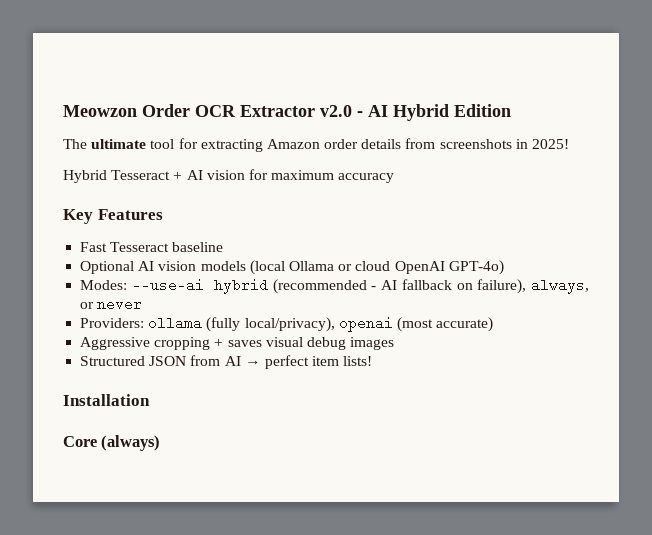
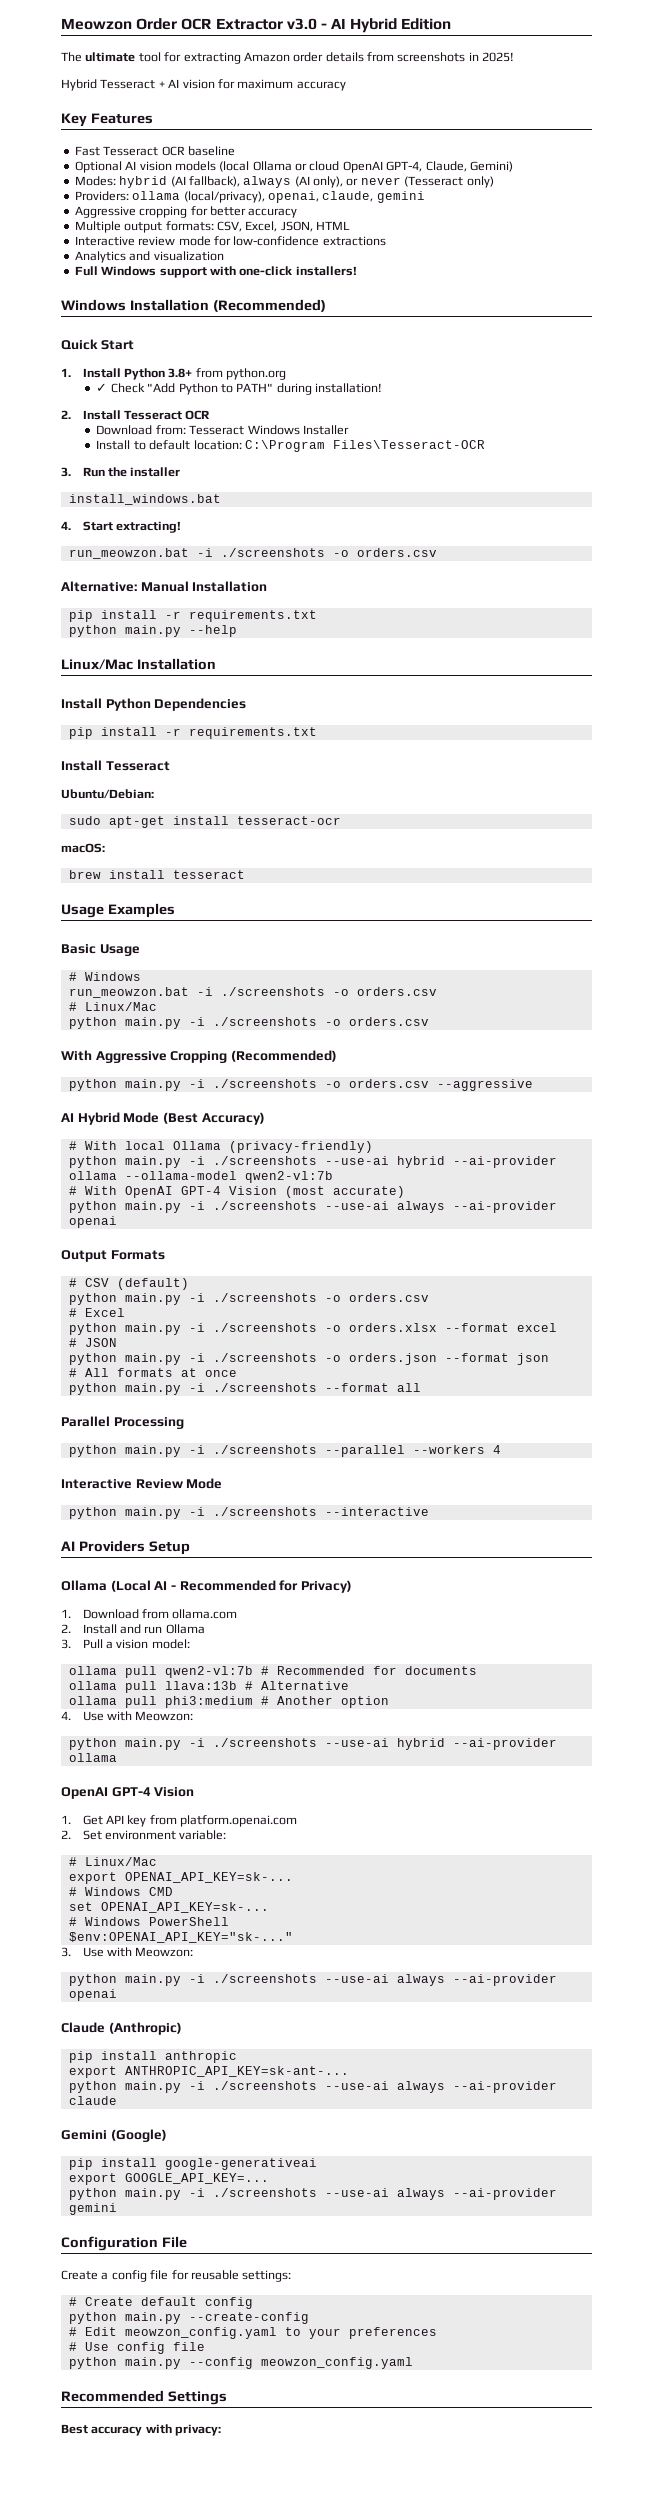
- Meowzon Order OCR Extractor v2.0 - AI Hybrid Edition
+ Meowzon Order OCR Extractor v3.0 - AI Hybrid Edition
- Fast Tesseract baseline
+ Fast Tesseract OCR baseline
- Optional AI vision models (local Ollama or cloud OpenAI GPT-4o)
- Modes: --use-ai hybrid (recommended - AI fallback on failure), always, or never
+ Optional AI vision models (local Ollama or cloud OpenAI GPT-4, Claude, Gemini)
+ Modes: hybrid (AI fallback), always (AI only), or never (Tesseract only)
- Providers: ollama (fully local/privacy), openai (most accurate)
- Aggressive cropping + saves visual debug images
- Structured JSON from AI → perfect item lists!
- Installation
- Core (always)
+ Providers: ollama (local/privacy), openai, claude, gemini
+ Aggressive cropping for better accuracy
+ Multiple output formats: CSV, Excel, JSON, HTML
+ Interactive review mode for low-confidence extractions
+ Analytics and visualization
+ Full Windows support with one-click installers!
+ Windows Installation (Recommended)
+ Quick Start
+ 1. Install Python 3.8+ from python.org
+ ✓ Check "Add Python to PATH" during installation!
+ 2. Install Tesseract OCR
+ Download from: Tesseract Windows Installer
+ Install to default location: C:\Program Files\Tesseract-OCR
+ 3. Run the installer
+ install_windows.bat
+ 4. Start extracting!
+ run_meowzon.bat -i ./screenshots -o orders.csv
+ Alternative: Manual Installation
+ pip install -r requirements.txt
+ python main.py --help
+ Linux/Mac Installation
+ Install Python Dependencies
+ pip install -r requirements.txt
+ Install Tesseract
+ Ubuntu/Debian:
+ sudo apt-get install tesseract-ocr
+ macOS:
+ brew install tesseract
+ Usage Examples
+ Basic Usage
+ # Windows
+ run_meowzon.bat -i ./screenshots -o orders.csv
+ # Linux/Mac
+ python main.py -i ./screenshots -o orders.csv
+ With Aggressive Cropping (Recommended)
+ python main.py -i ./screenshots -o orders.csv --aggressive
+ AI Hybrid Mode (Best Accuracy)
+ # With local Ollama (privacy-friendly)
+ python main.py -i ./screenshots --use-ai hybrid --ai-provider ollama --ollama-model qwen2-vl:7b
+ # With OpenAI GPT-4 Vision (most accurate)
+ python main.py -i ./screenshots --use-ai always --ai-provider openai
+ Output Formats
+ # CSV (default)
+ python main.py -i ./screenshots -o orders.csv
+ # Excel
+ python main.py -i ./screenshots -o orders.xlsx --format excel
+ # JSON
+ python main.py -i ./screenshots -o orders.json --format json
+ # All formats at once
+ python main.py -i ./screenshots --format all
+ Parallel Processing
+ python main.py -i ./screenshots --parallel --workers 4
+ Interactive Review Mode
+ python main.py -i ./screenshots --interactive
+ AI Providers Setup
+ Ollama (Local AI - Recommended for Privacy)
+ 1. Download from ollama.com
+ 2. Install and run Ollama
+ 3. Pull a vision model:
+ ollama pull qwen2-vl:7b # Recommended for documents
+ ollama pull llava:13b # Alternative
+ ollama pull phi3:medium # Another option
+ 4. Use with Meowzon:
+ python main.py -i ./screenshots --use-ai hybrid --ai-provider ollama
+ OpenAI GPT-4 Vision
+ 1. Get API key from platform.openai.com
+ 2. Set environment variable:
+ # Linux/Mac
+ export OPENAI_API_KEY=sk-...
+ # Windows CMD
+ set OPENAI_API_KEY=sk-...
+ # Windows PowerShell
+ $env:OPENAI_API_KEY="sk-..."
+ 3. Use with Meowzon:
+ python main.py -i ./screenshots --use-ai always --ai-provider openai
+ Claude (Anthropic)
+ pip install anthropic
+ export ANTHROPIC_API_KEY=sk-ant-...
+ python main.py -i ./screenshots --use-ai always --ai-provider claude
+ Gemini (Google)
+ pip install google-generativeai
+ export GOOGLE_API_KEY=...
+ python main.py -i ./screenshots --use-ai always --ai-provider gemini
+ Configuration File
+ Create a config file for reusable settings:
+ # Create default config
+ python main.py --create-config
+ # Edit meowzon_config.yaml to your preferences
+ # Use config file
+ python main.py --config meowzon_config.yaml
+ Recommended Settings
+ Best accuracy with privacy:

